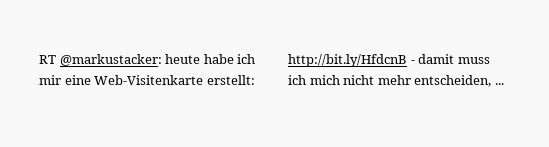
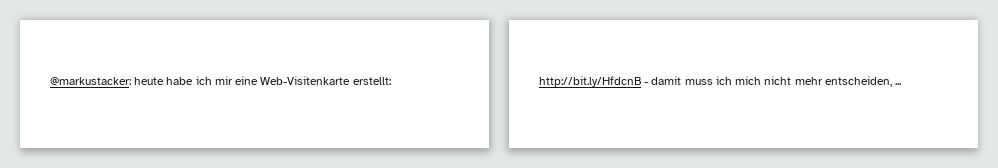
- RT @markustacker: heute habe ich mir eine Web-Visitenkarte erstellt: http://bit.ly/HfdcnB - damit muss ich mich nicht mehr entscheiden, ...
+ @markustacker: heute habe ich mir eine Web-Visitenkarte erstellt: http://bit.ly/HfdcnB - damit muss ich mich nicht mehr entscheiden, ...

